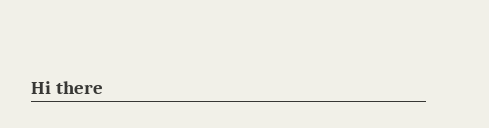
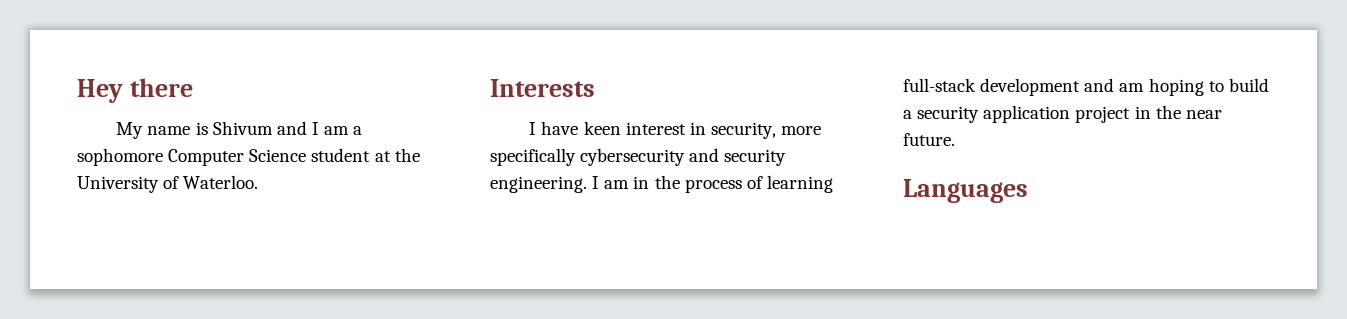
- Hi there
+ Hey there
+ My name is Shivum and I am a sophomore Computer Science student at the University of Waterloo.
+ Interests
+ I have keen interest in security, more specifically cybersecurity and security engineering. I am in the process of learning full-stack development and am hoping to build a security application project in the near future.
+ Languages

